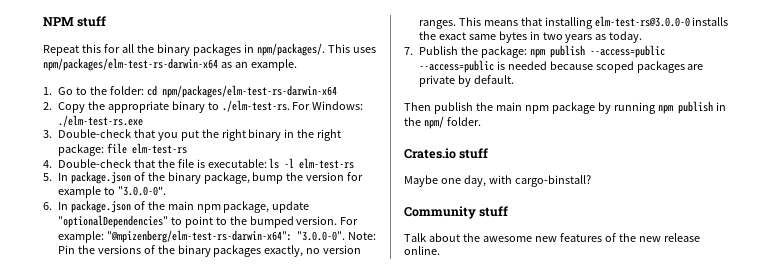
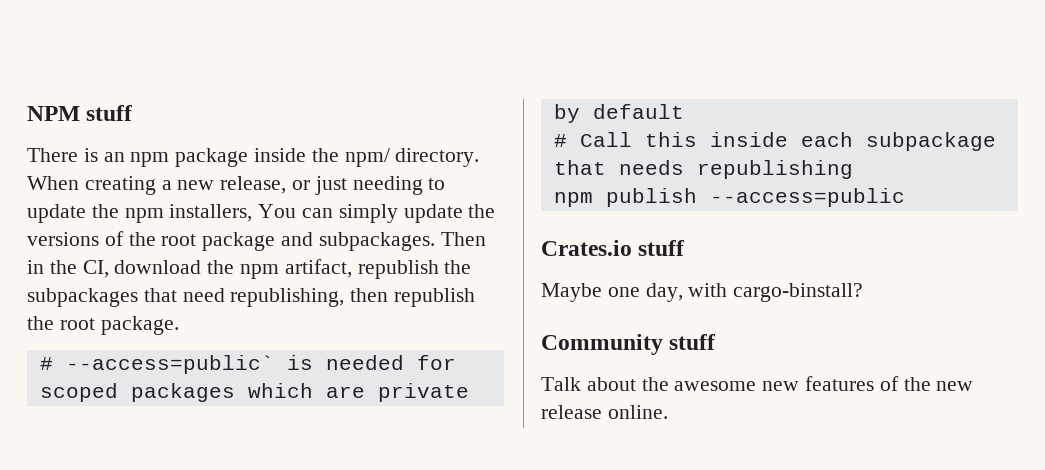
- Repeat this for all the binary packages in npm/packages/. This uses npm/packages/elm-test-rs-darwin-x64 as an example.
- 1. Go to the folder: cd npm/packages/elm-test-rs-darwin-x64
- 2. Copy the appropriate binary to ./elm-test-rs. For Windows: ./elm-test-rs.exe
- 3. Double-check that you put the right binary in the right package: file elm-test-rs
- 4. Double-check that the file is executable: ls -l elm-test-rs
- 5. In package.json of the binary package, bump the version for example to "3.0.0-0".
- 6. In package.json of the main npm package, update "optionalDependencies" to point to the bumped version. For example: "@mpizenberg/elm-test-rs-darwin-x64": "3.0.0-0". Note: Pin the versions of the binary packages exactly, no version ranges. This means that installing elm-test-rs@3.0.0-0 installs the exact same bytes in two years as today.
- 7. Publish the package: npm publish --access=public --access=public is needed because scoped packages are private by default.
- Then publish the main npm package by running npm publish in the npm/ folder.
+ There is an npm package inside the npm/ directory. When creating a new release, or just needing to update the npm installers, You can simply update the versions of the root package and subpackages. Then in the CI, download the npm artifact, republish the subpackages that need republishing, then republish the root package.
+ # --access=public` is needed for scoped packages which are private by default
+ # Call this inside each subpackage that needs republishing
+ npm publish --access=public

